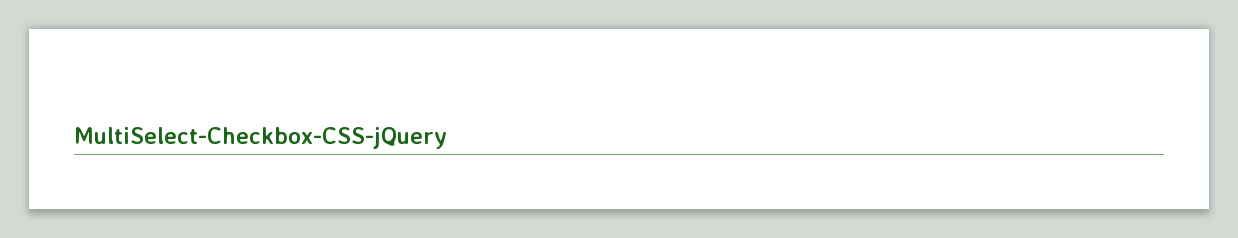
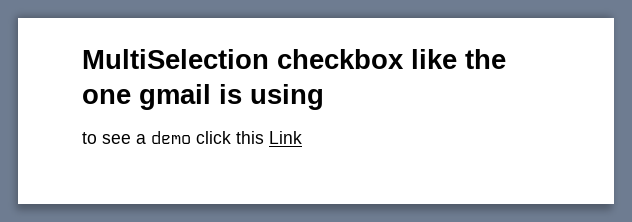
- MultiSelect-Checkbox-CSS-jQuery
+ MultiSelection checkbox like the one gmail is using
+ to see a demo click this Link

